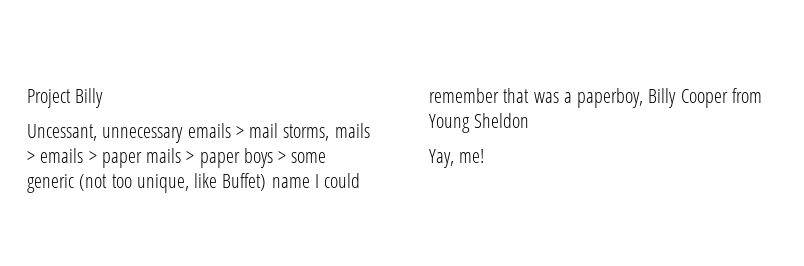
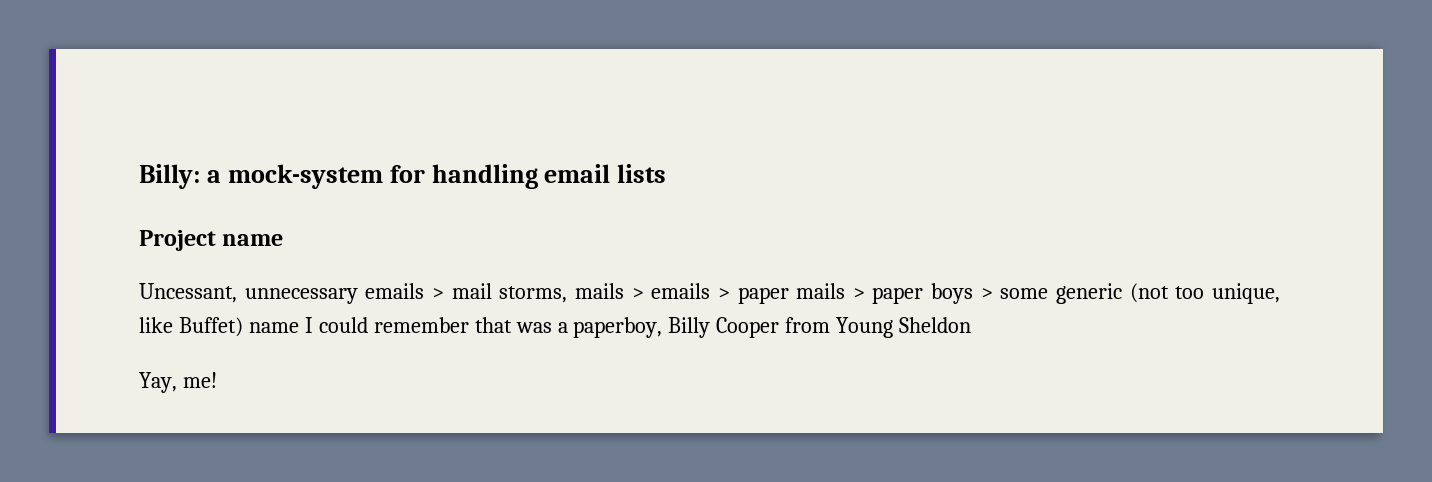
- Project Billy
+ Billy: a mock-system for handling email lists
+ Project name

